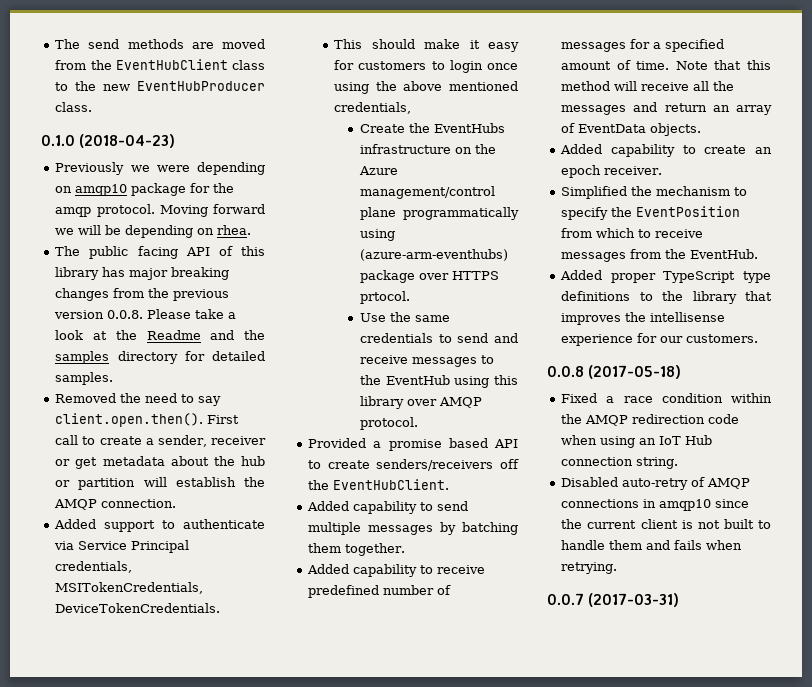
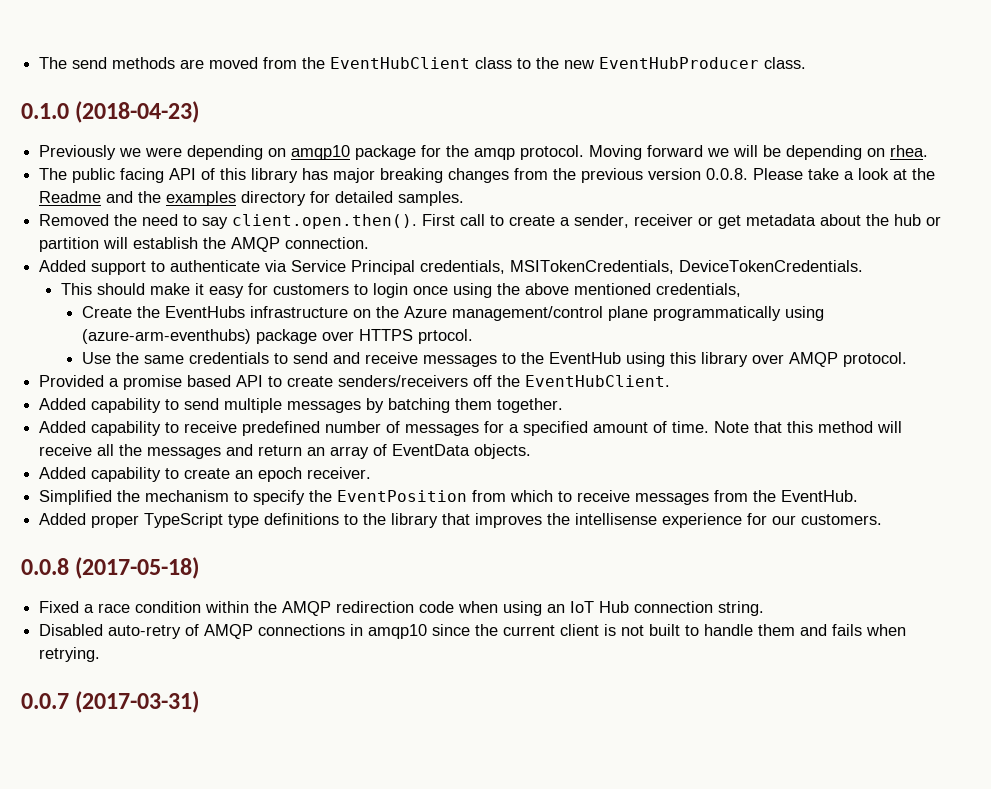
- The public facing API of this library has major breaking changes from the previous version 0.0.8. Please take a look at the Readme and the samples directory for detailed samples.
+ The public facing API of this library has major breaking changes from the previous version 0.0.8. Please take a look at the Readme and the examples directory for detailed samples.

